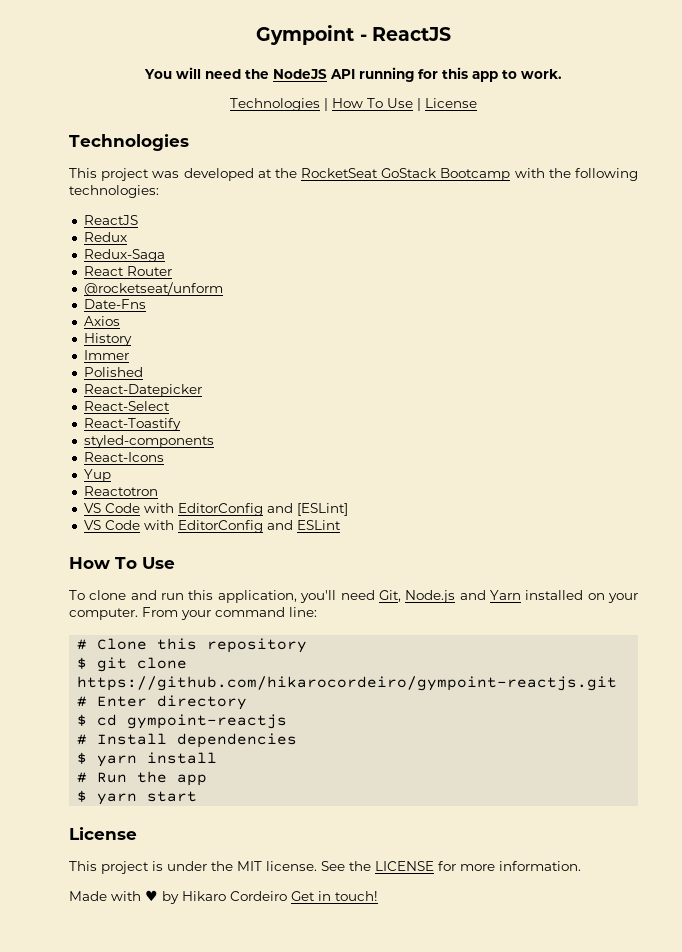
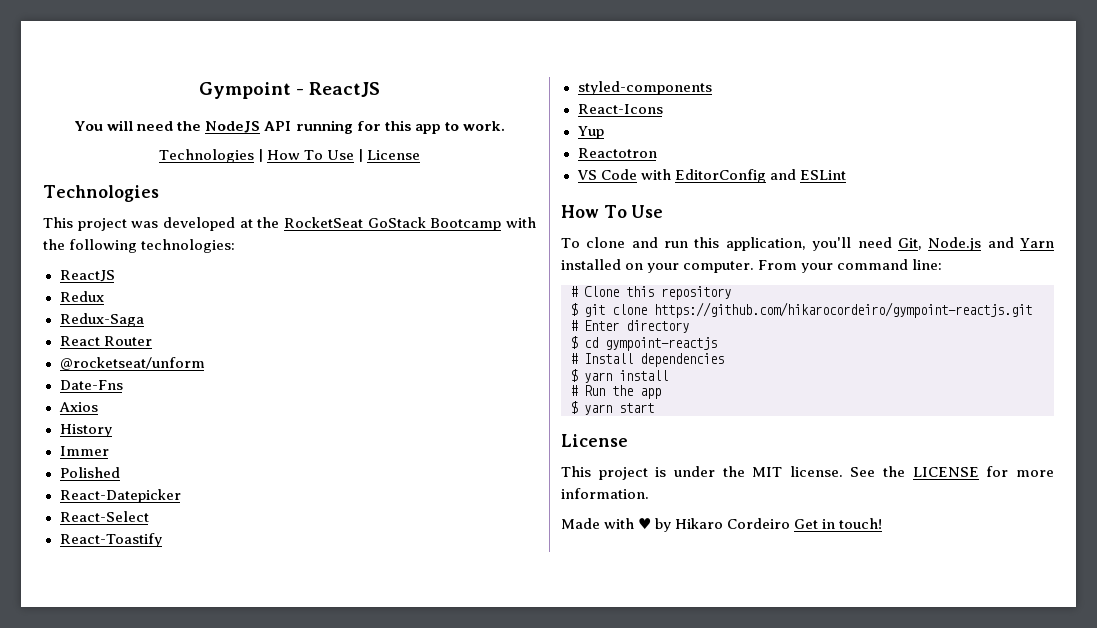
- VS Code with EditorConfig and [ESLint]

